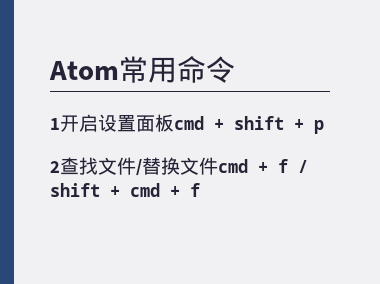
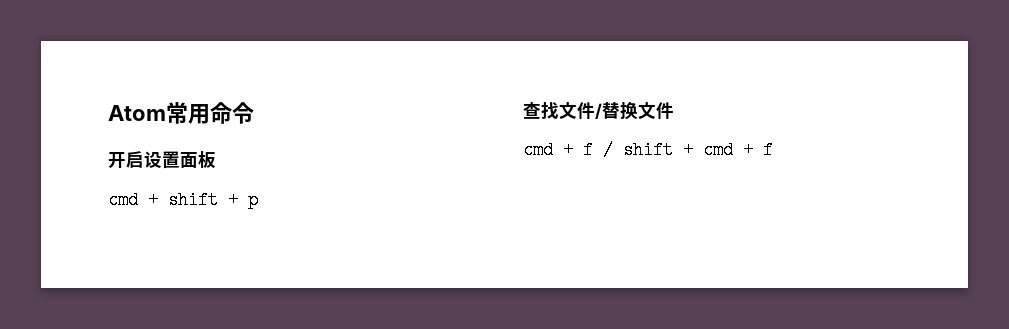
- 1开启设置面板cmd + shift + p
+ 开启设置面板
+ cmd + shift + p
- 2查找文件/替换文件cmd + f / shift + cmd + f
+ 查找文件/替换文件
+ cmd + f / shift + cmd + f

